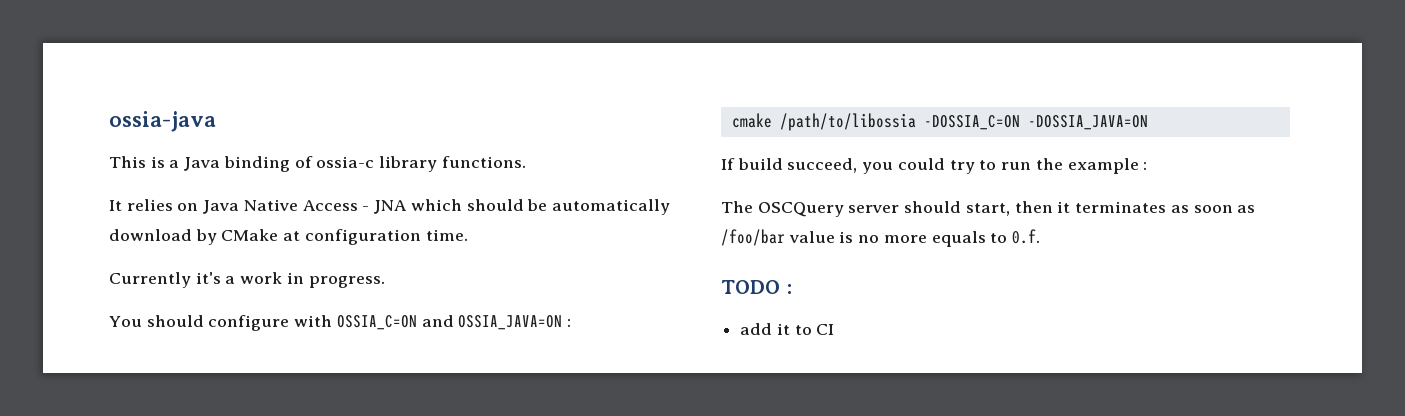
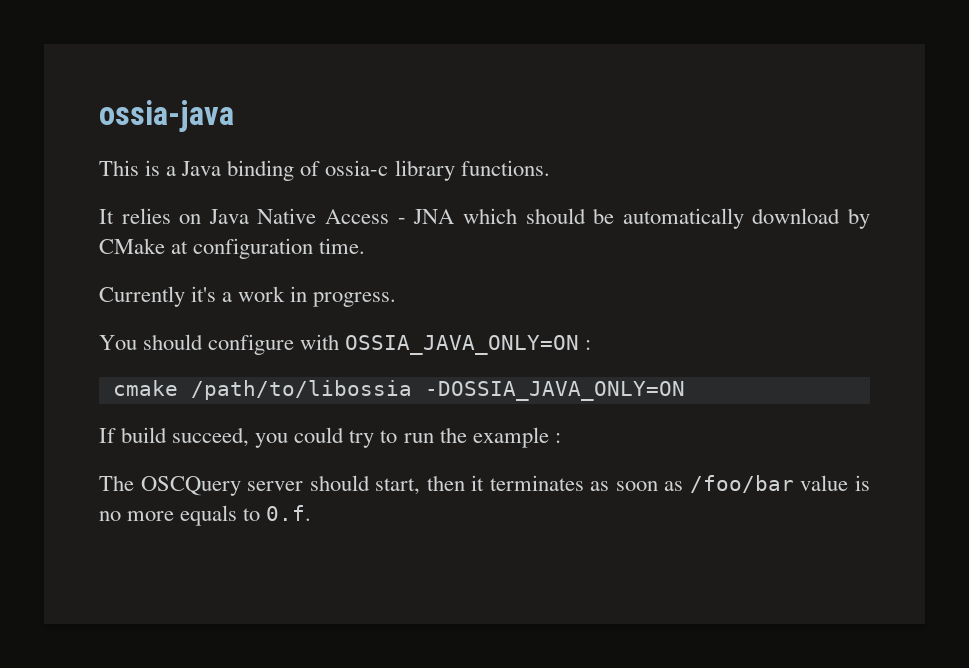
- You should configure with OSSIA_C=ON and OSSIA_JAVA=ON :
+ You should configure with OSSIA_JAVA_ONLY=ON :
- cmake /path/to/libossia -DOSSIA_C=ON -DOSSIA_JAVA=ON
+ cmake /path/to/libossia -DOSSIA_JAVA_ONLY=ON
- TODO :
- add it to CI

